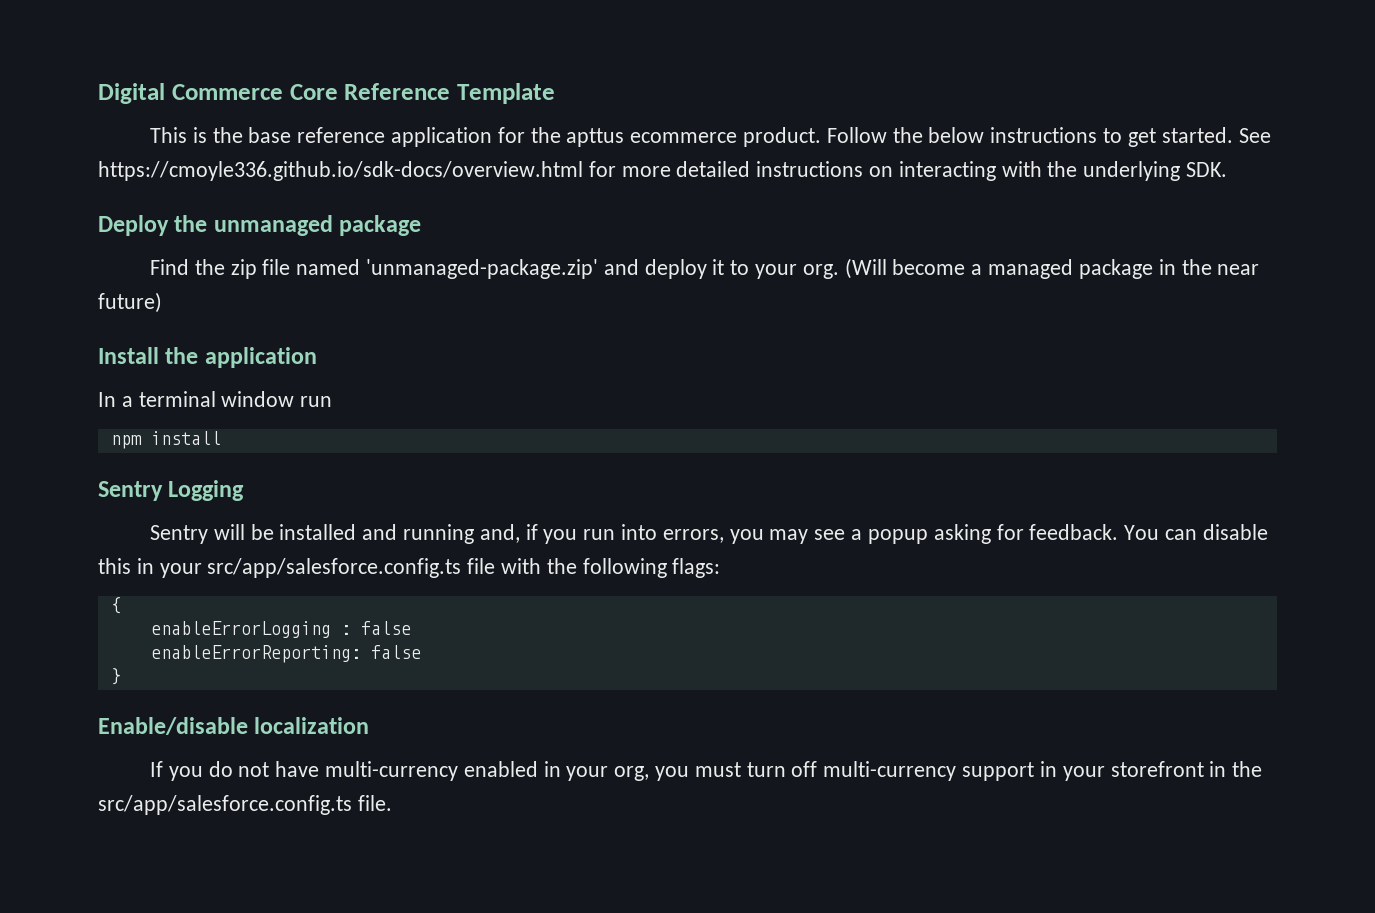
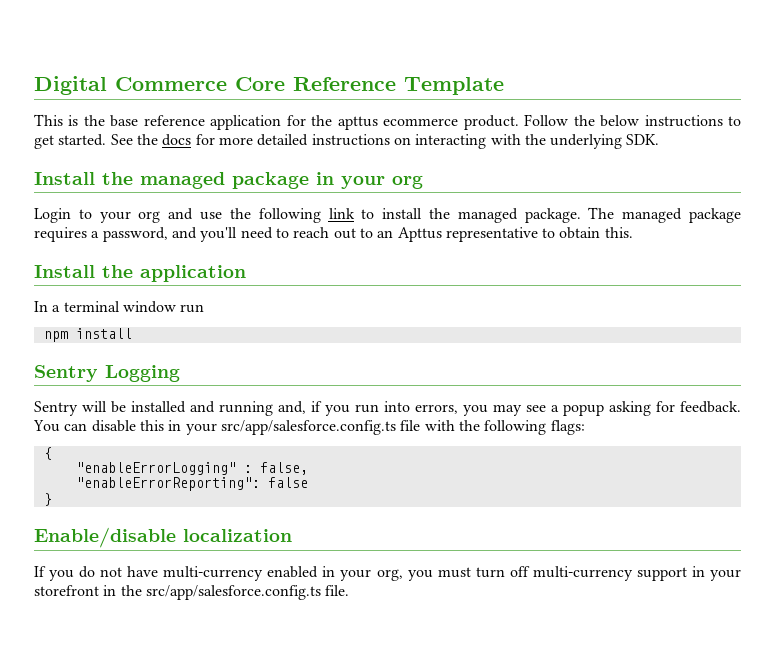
- See https://cmoyle336.github.io/sdk-docs/overview.html for more detailed instructions on interacting with the underlying SDK.
+ See the docs for more detailed instructions on interacting with the underlying SDK.
- Deploy the unmanaged package
- Find the zip file named 'unmanaged-package.zip' and deploy it to your org. (Will become a managed package in the near future)
+ Install the managed package in your org
+ Login to your org and use the following link to install the managed package. The managed package requires a password, and you'll need to reach out to an Apttus representative to obtain this.
- enableErrorLogging : false
- enableErrorReporting: false
+ "enableErrorLogging" : false,
+ "enableErrorReporting": false

